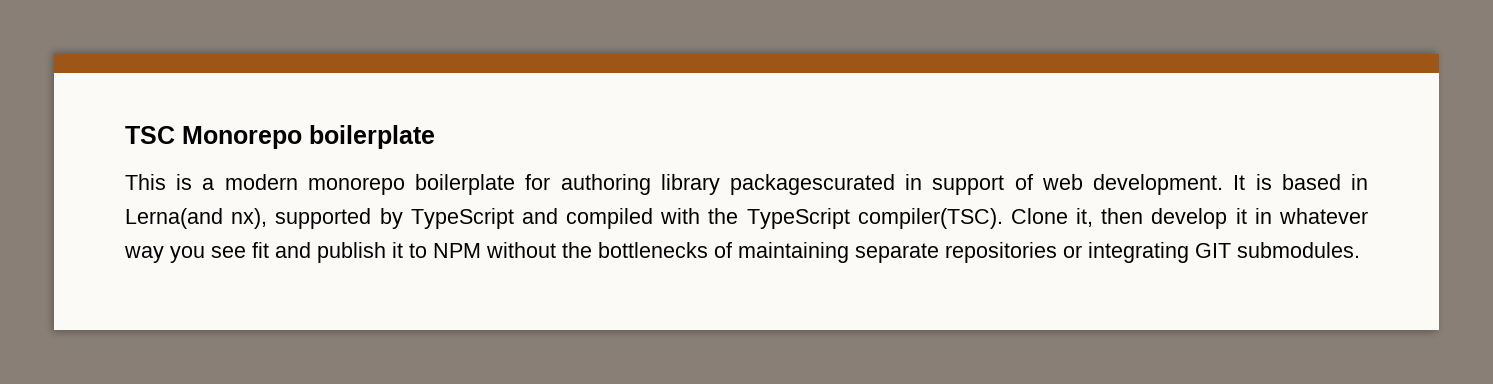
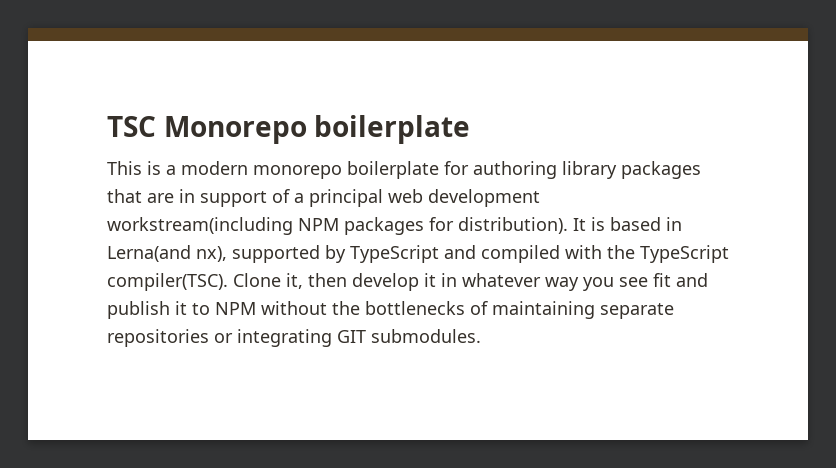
- This is a modern monorepo boilerplate for authoring library packagescurated in support of web development.
+ This is a modern monorepo boilerplate for authoring library packages that are in support of a principal web development workstream(including NPM packages for distribution).

